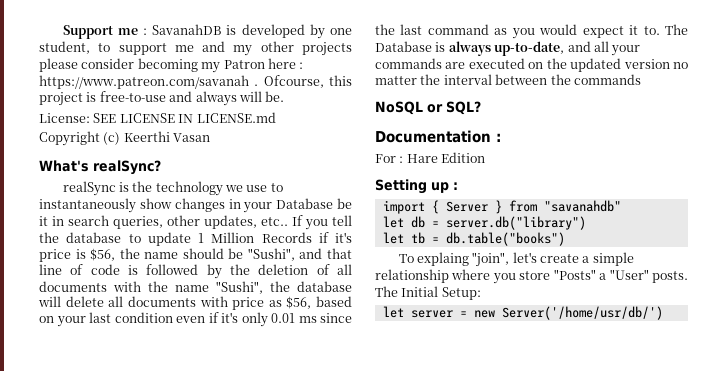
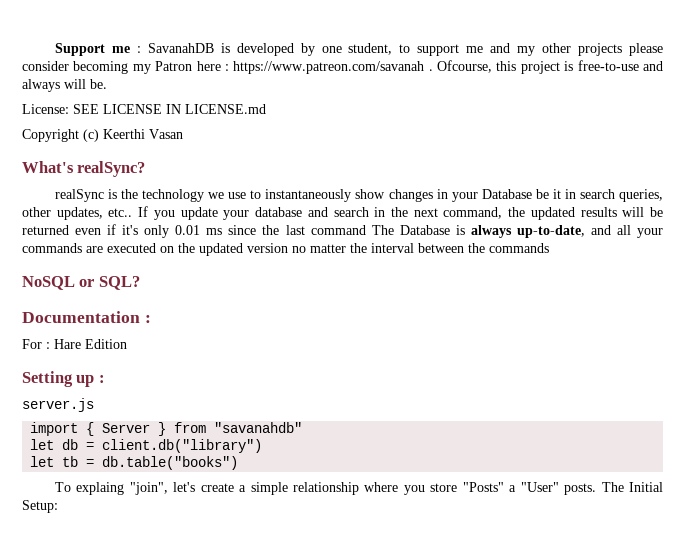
- If you tell the database to update 1 Million Records if it's price is $56, the name should be "Sushi", and that line of code is followed by the deletion of all documents with the name "Sushi", the database will delete all documents with price as $56, based on your last condition even if it's only 0.01 ms since the last command as you would expect it to. The Database is always up-to-date, and all your commands are executed on the updated version no matter the interval between the commands
+ If you update your database and search in the next command, the updated results will be returned even if it's only 0.01 ms since the last command The Database is always up-to-date, and all your commands are executed on the updated version no matter the interval between the commands
+ server.js
- let db = server.db("library")
+ let db = client.db("library")
- let server = new Server('/home/usr/db/')

